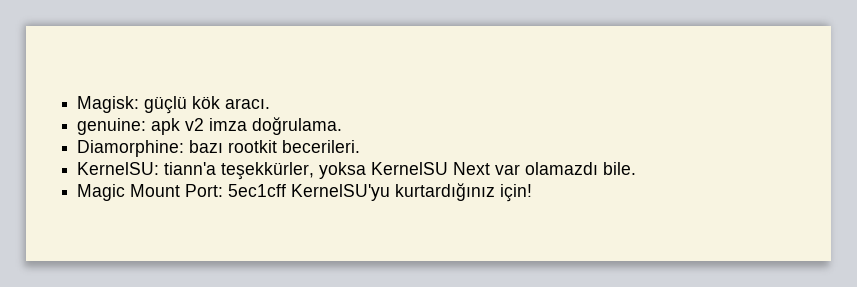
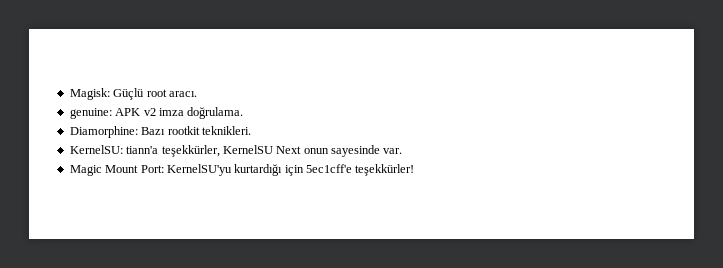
- Magisk: güçlü kök aracı.
+ Magisk: Güçlü root aracı.
- genuine: apk v2 imza doğrulama.
+ genuine: APK v2 imza doğrulama.
- Diamorphine: bazı rootkit becerileri.
+ Diamorphine: Bazı rootkit teknikleri.
- KernelSU: tiann'a teşekkürler, yoksa KernelSU Next var olamazdı bile.
+ KernelSU: tiann'a teşekkürler, KernelSU Next onun sayesinde var.
- Magic Mount Port: 5ec1cff KernelSU'yu kurtardığınız için!
+ Magic Mount Port: KernelSU'yu kurtardığı için 5ec1cff'e teşekkürler!

